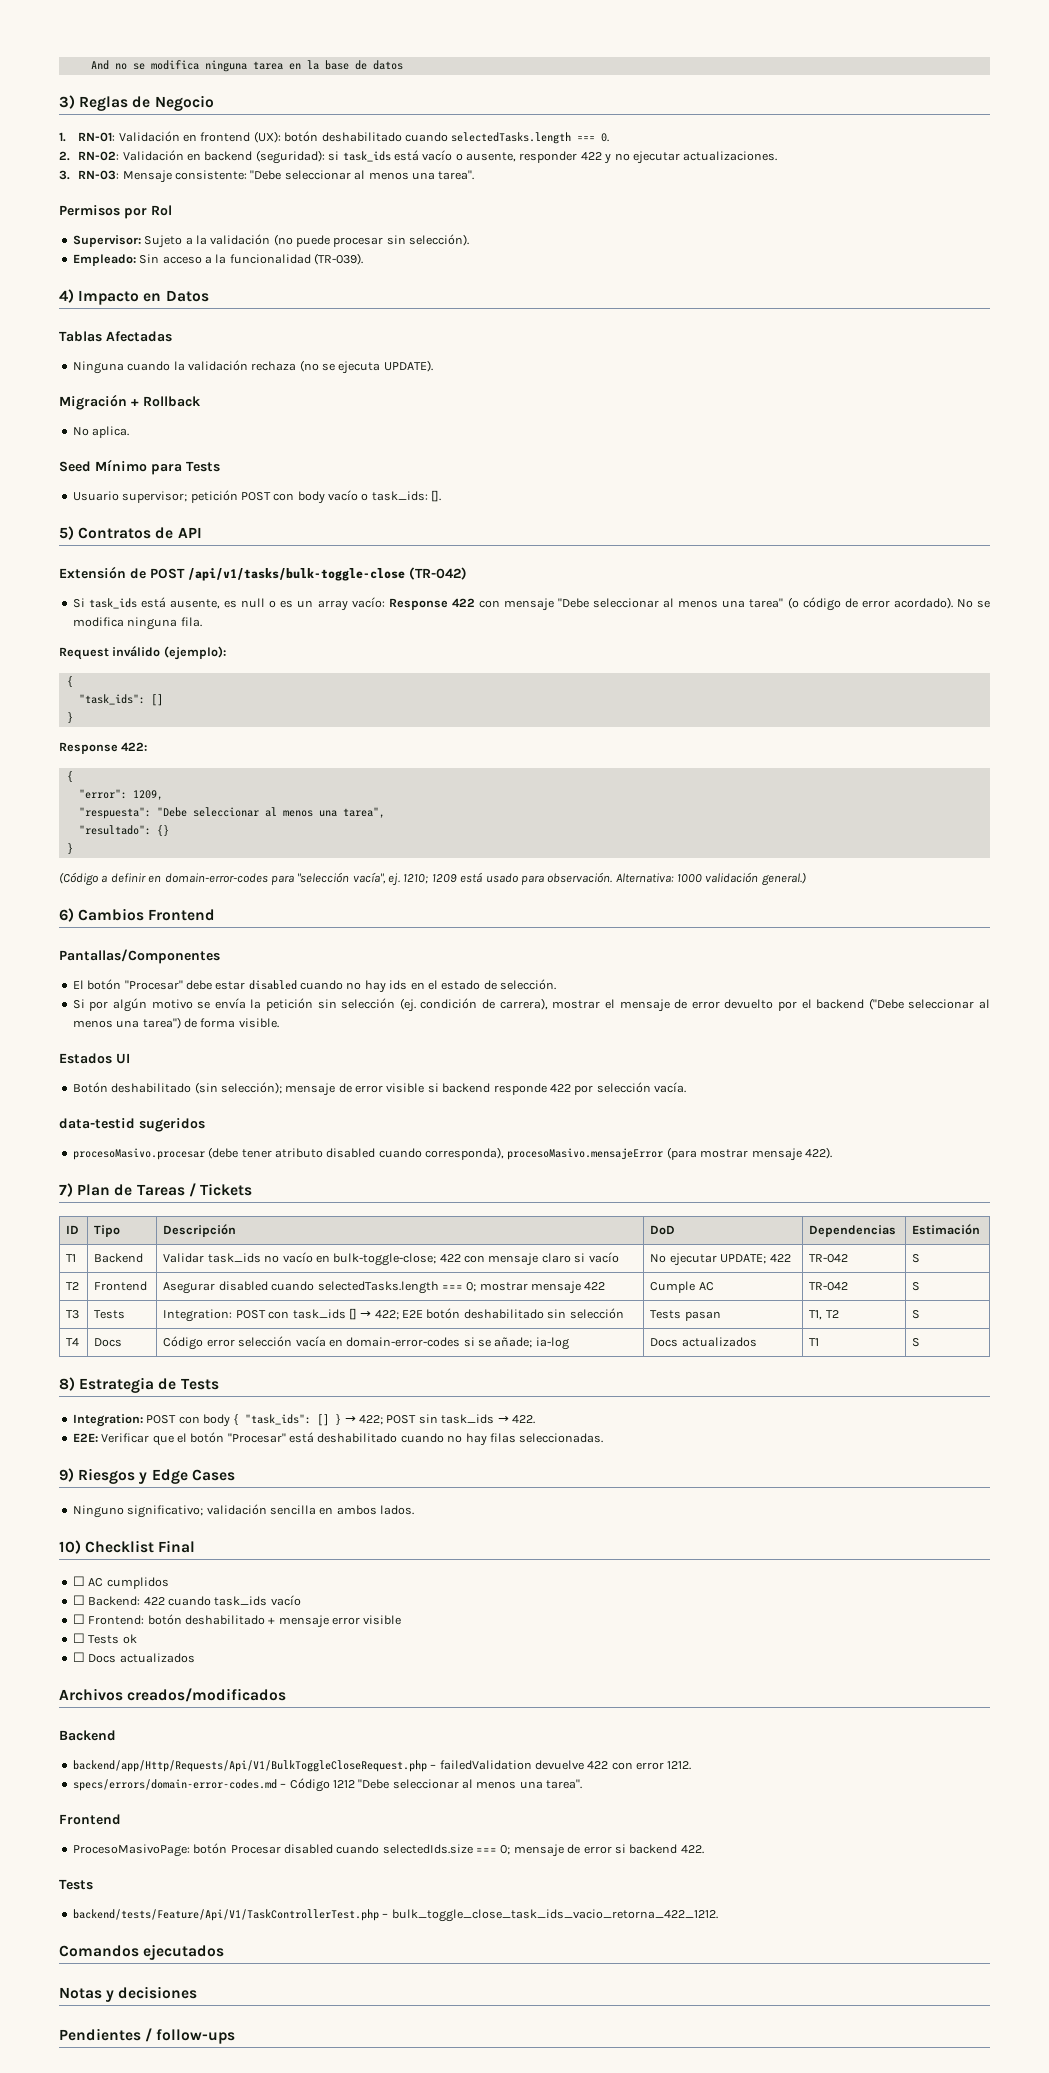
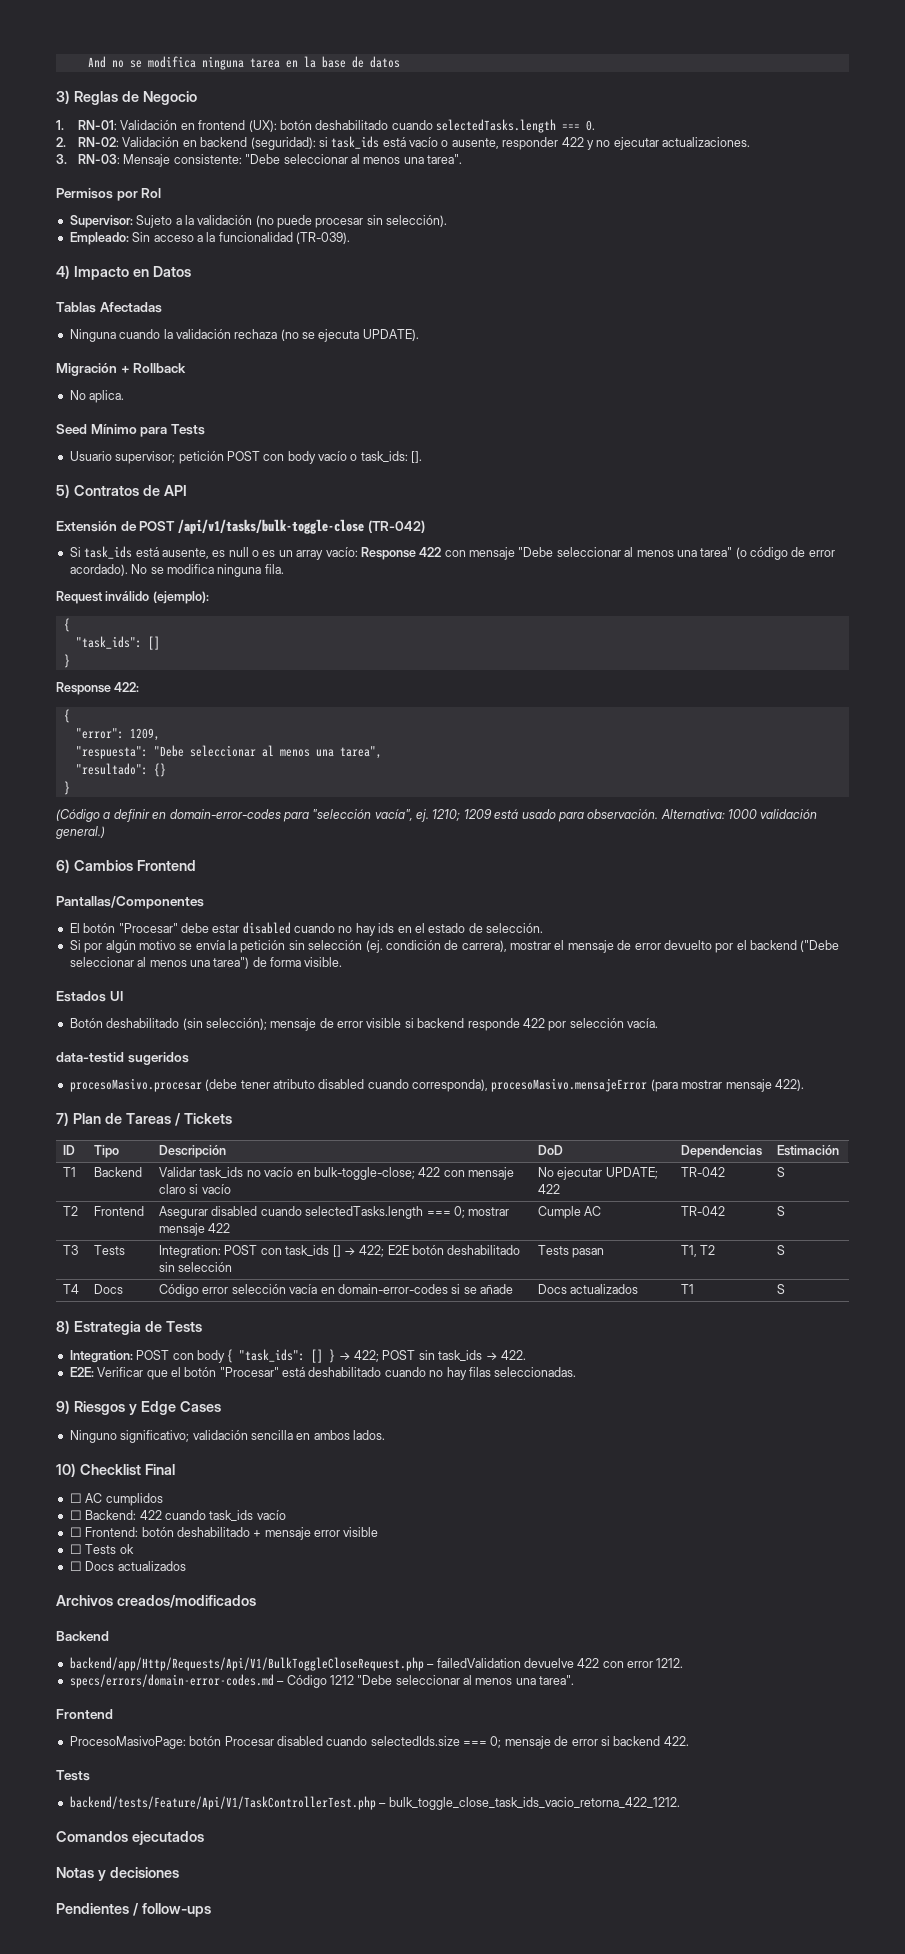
- T4 | Docs | Código error selección vacía en domain-error-codes si se añade; ia-log | Docs actualizados | T1 | S
+ T4 | Docs | Código error selección vacía en domain-error-codes si se añade | Docs actualizados | T1 | S

